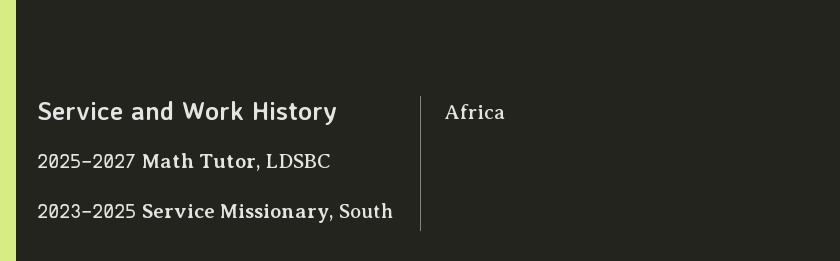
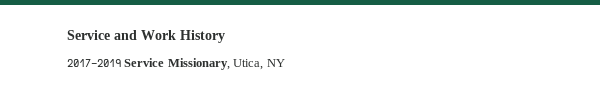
- 2025-2027 Math Tutor, LDSBC
- 2023-2025 Service Missionary, South Africa
+ 2017-2019 Service Missionary, Utica, NY

